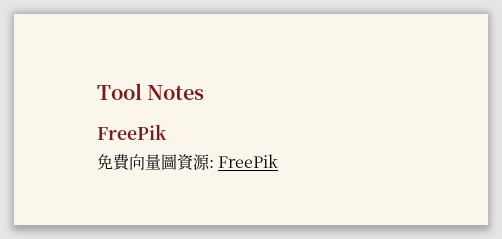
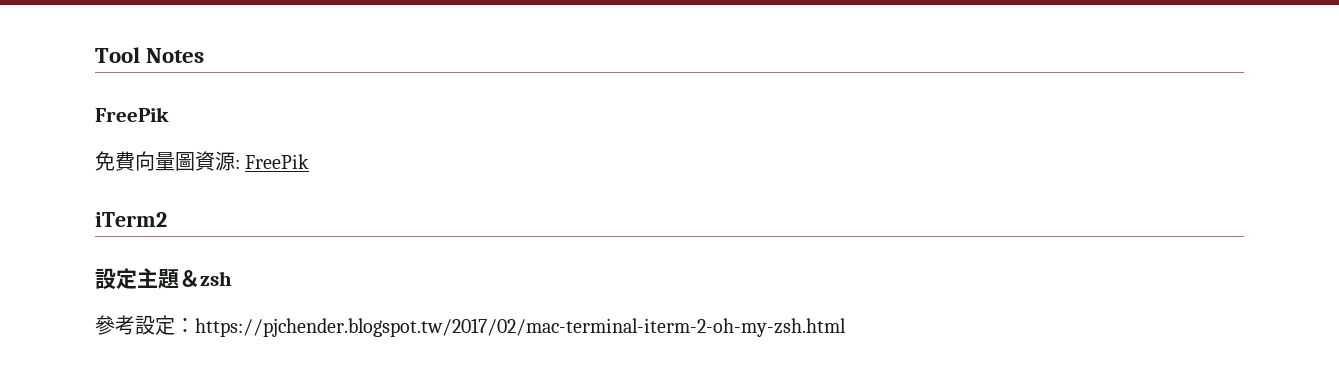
+ iTerm2
+ 設定主題＆zsh
+ 參考設定：https://pjchender.blogspot.tw/2017/02/mac-terminal-iterm-2-oh-my-zsh.html

